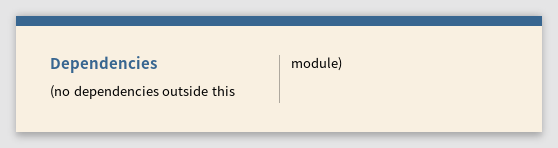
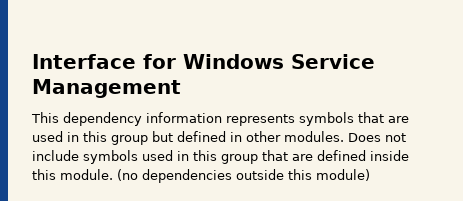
- Dependencies
- (no dependencies outside this module)
+ Interface for Windows Service Management
+ This dependency information represents symbols that are used in this group but defined in other modules. Does not include symbols used in this group that are defined inside this module. (no dependencies outside this module)

